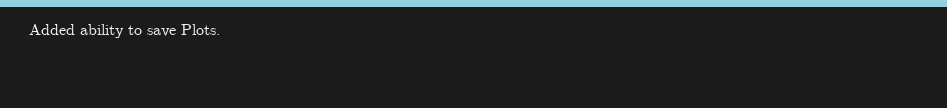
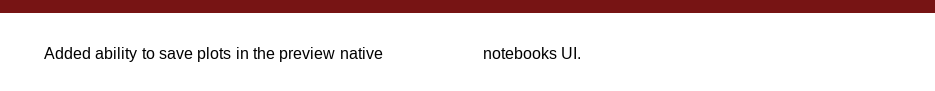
- Added ability to save Plots.
+ Added ability to save plots in the preview native notebooks UI.

